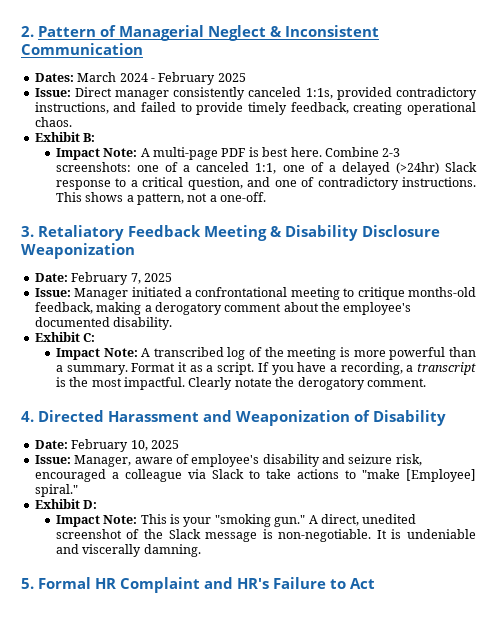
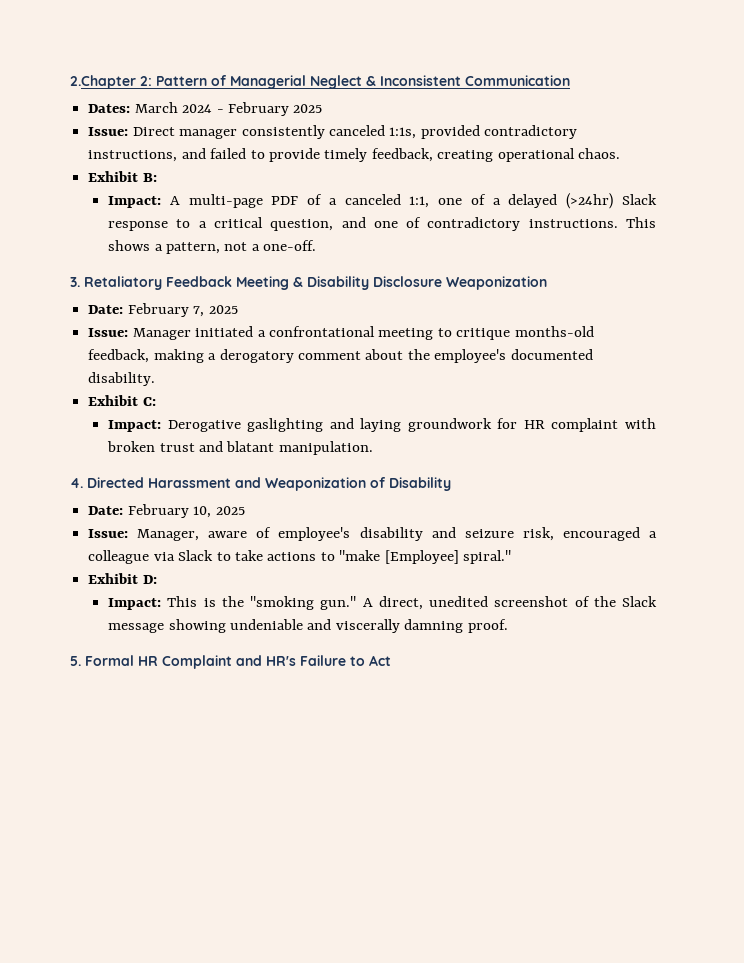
- 2. Pattern of Managerial Neglect & Inconsistent Communication
+ 2.Chapter 2: Pattern of Managerial Neglect & Inconsistent Communication
- Impact Note: A multi-page PDF is best here. Combine 2-3 screenshots: one of a canceled 1:1, one of a delayed (>24hr) Slack response to a critical question, and one of contradictory instructions.
+ Impact: A multi-page PDF of a canceled 1:1, one of a delayed (>24hr) Slack response to a critical question, and one of contradictory instructions.
- Impact Note: A transcribed log of the meeting is more powerful than a summary. Format it as a script. If you have a recording, a transcript is the most impactful. Clearly notate the derogatory comment.
+ Impact: Derogative gaslighting and laying groundwork for HR complaint with broken trust and blatant manipulation.
- Impact Note: This is your "smoking gun."
+ Impact: This is the "smoking gun."
- A direct, unedited screenshot of the Slack message is non-negotiable. It is undeniable and viscerally damning.
+ A direct, unedited screenshot of the Slack message showing undeniable and viscerally damning proof.

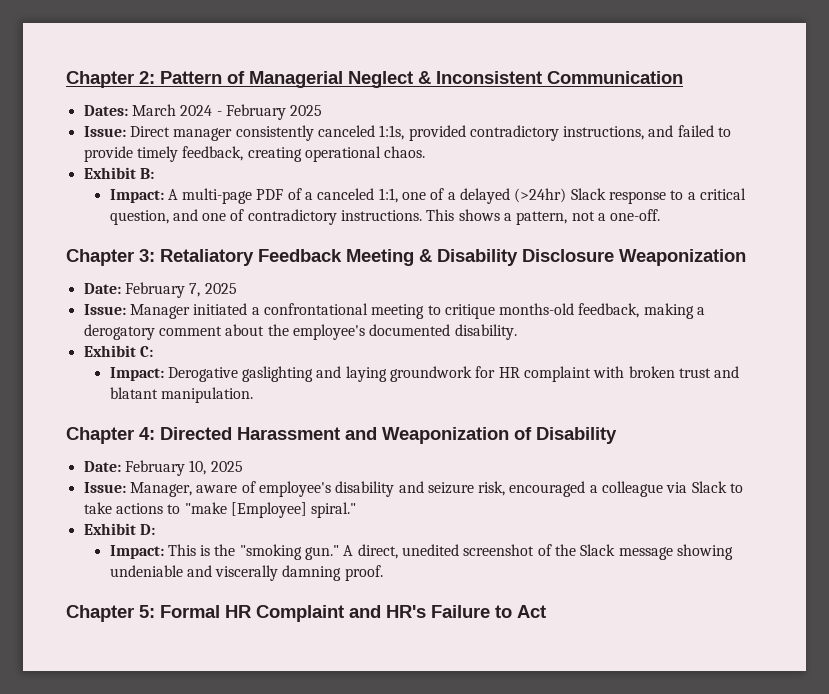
- 2.Chapter 2: Pattern of Managerial Neglect & Inconsistent Communication
+ Chapter 2: Pattern of Managerial Neglect & Inconsistent Communication
- 3. Retaliatory Feedback Meeting & Disability Disclosure Weaponization
+ Chapter 3: Retaliatory Feedback Meeting & Disability Disclosure Weaponization
- 4. Directed Harassment and Weaponization of Disability
+ Chapter 4: Directed Harassment and Weaponization of Disability
- 5. Formal HR Complaint and HR's Failure to Act
+ Chapter 5: Formal HR Complaint and HR's Failure to Act

